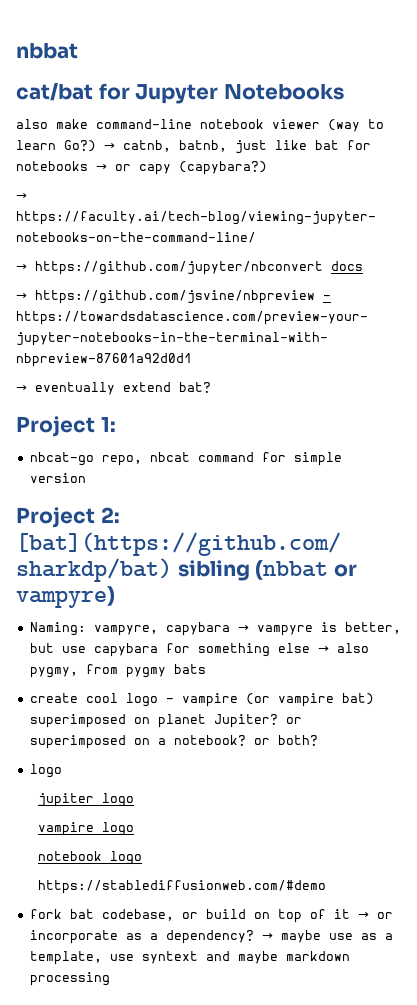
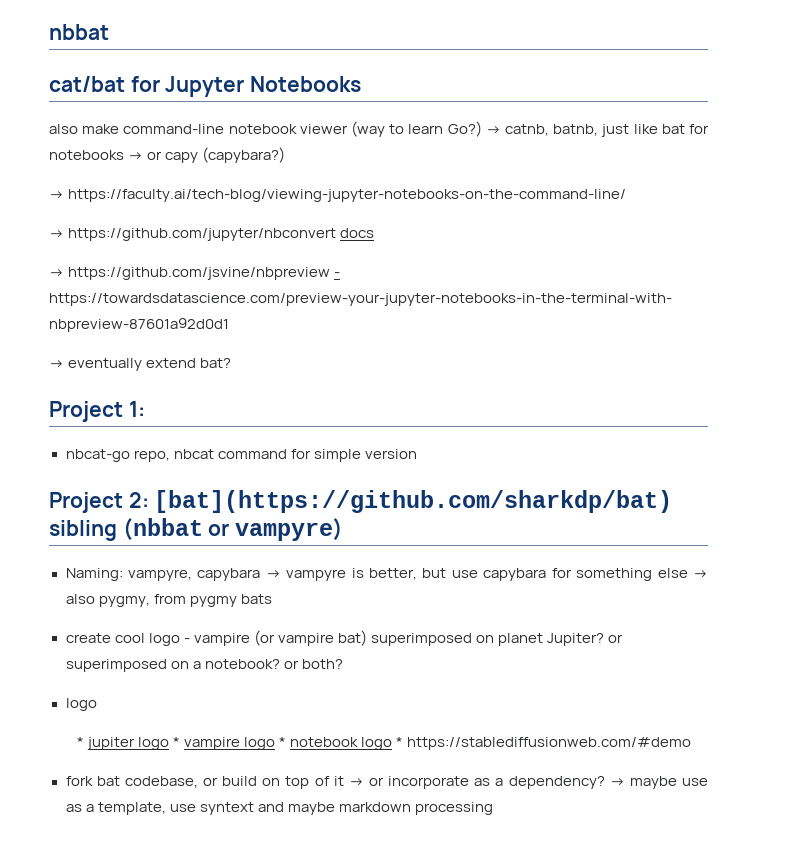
- jupiter logo
- vampire logo
- notebook logo
- https://stablediffusionweb.com/#demo
+ * jupiter logo * vampire logo * notebook logo * https://stablediffusionweb.com/#demo

